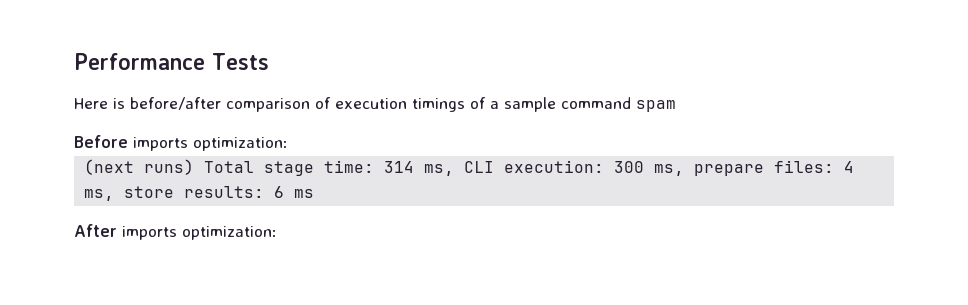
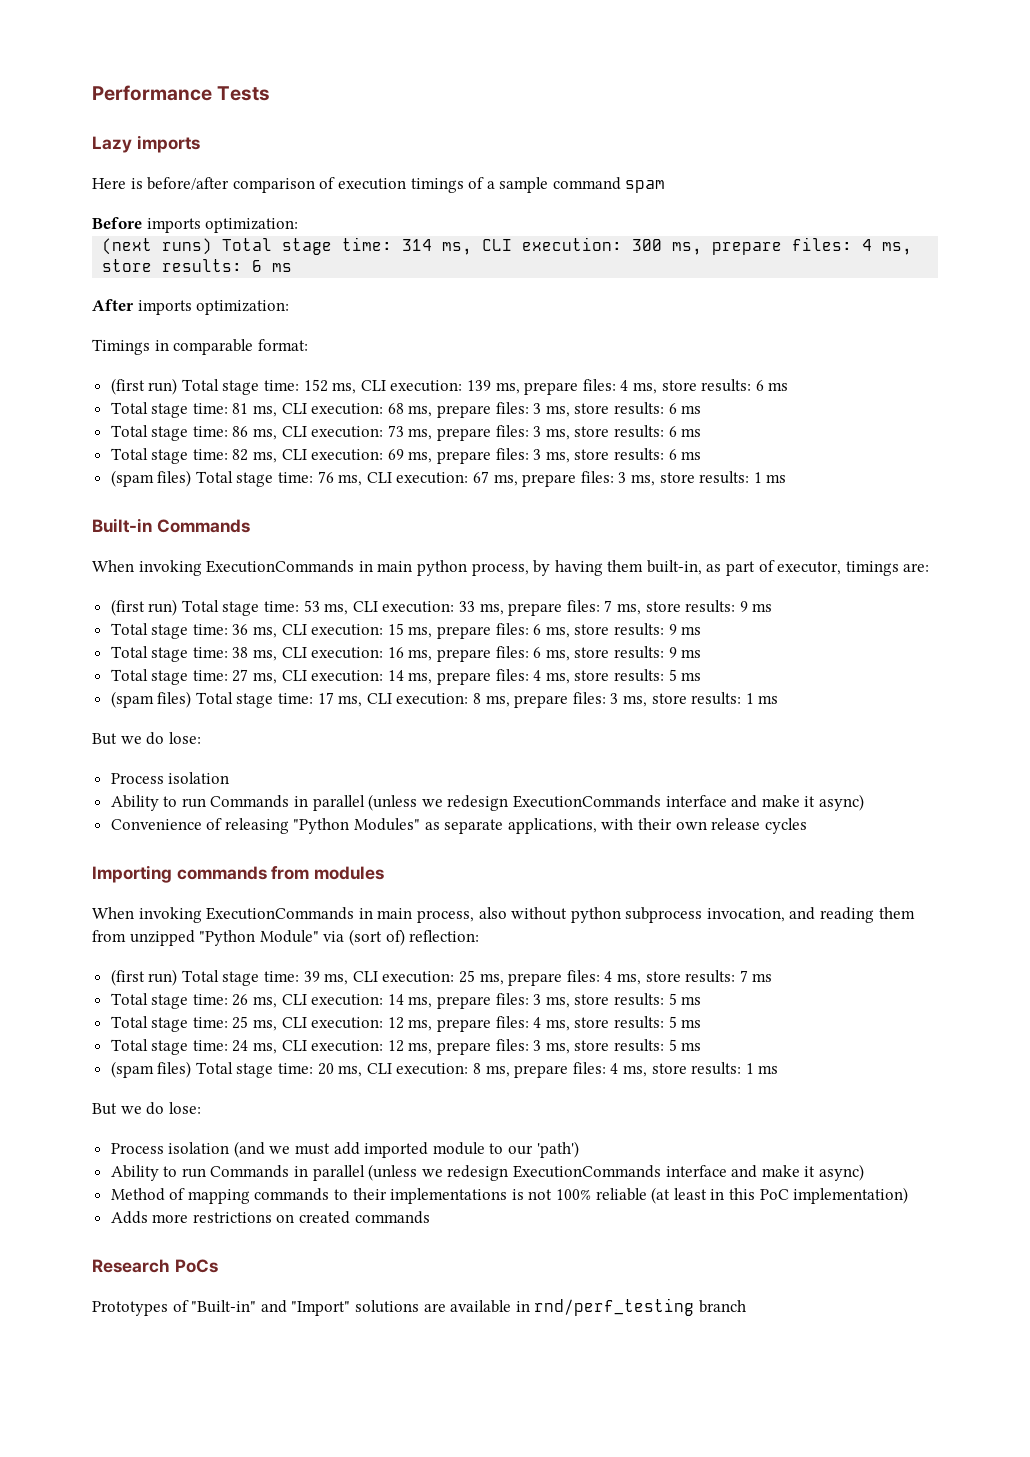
+ Lazy imports
+ Timings in comparable format:
+ (first run) Total stage time: 152 ms, CLI execution: 139 ms, prepare files: 4 ms, store results: 6 ms
+ Total stage time: 81 ms, CLI execution: 68 ms, prepare files: 3 ms, store results: 6 ms
+ Total stage time: 86 ms, CLI execution: 73 ms, prepare files: 3 ms, store results: 6 ms
+ Total stage time: 82 ms, CLI execution: 69 ms, prepare files: 3 ms, store results: 6 ms
+ (spam files) Total stage time: 76 ms, CLI execution: 67 ms, prepare files: 3 ms, store results: 1 ms
+ Built-in Commands
+ When invoking ExecutionCommands in main python process, by having them built-in, as part of executor, timings are:
+ (first run) Total stage time: 53 ms, CLI execution: 33 ms, prepare files: 7 ms, store results: 9 ms
+ Total stage time: 36 ms, CLI execution: 15 ms, prepare files: 6 ms, store results: 9 ms
+ Total stage time: 38 ms, CLI execution: 16 ms, prepare files: 6 ms, store results: 9 ms
+ Total stage time: 27 ms, CLI execution: 14 ms, prepare files: 4 ms, store results: 5 ms
+ (spam files) Total stage time: 17 ms, CLI execution: 8 ms, prepare files: 3 ms, store results: 1 ms
+ But we do lose:
+ Process isolation
+ Ability to run Commands in parallel (unless we redesign ExecutionCommands interface and make it async)
+ Convenience of releasing "Python Modules" as separate applications, with their own release cycles
+ Importing commands from modules
+ When invoking ExecutionCommands in main process, also without python subprocess invocation, and reading them from unzipped "Python Module" via (sort of) reflection:
+ (first run) Total stage time: 39 ms, CLI execution: 25 ms, prepare files: 4 ms, store results: 7 ms
+ Total stage time: 26 ms, CLI execution: 14 ms, prepare files: 3 ms, store results: 5 ms
+ Total stage time: 25 ms, CLI execution: 12 ms, prepare files: 4 ms, store results: 5 ms
+ Total stage time: 24 ms, CLI execution: 12 ms, prepare files: 3 ms, store results: 5 ms
+ (spam files) Total stage time: 20 ms, CLI execution: 8 ms, prepare files: 4 ms, store results: 1 ms
+ But we do lose:
+ Process isolation (and we must add imported module to our 'path')
+ Ability to run Commands in parallel (unless we redesign ExecutionCommands interface and make it async)
+ Method of mapping commands to their implementations is not 100% reliable (at least in this PoC implementation)
+ Adds more restrictions on created commands
+ Research PoCs
+ Prototypes of "Built-in" and "Import" solutions are available in rnd/perf_testing branch

